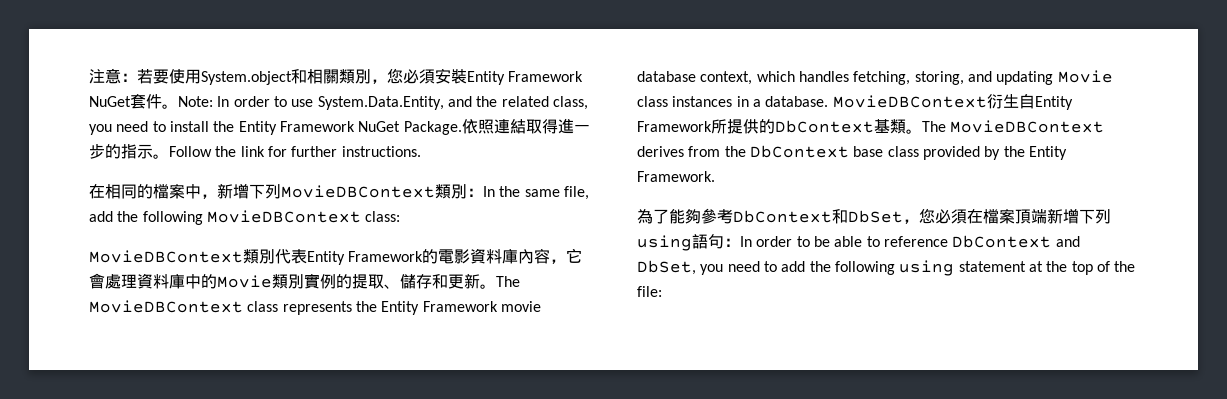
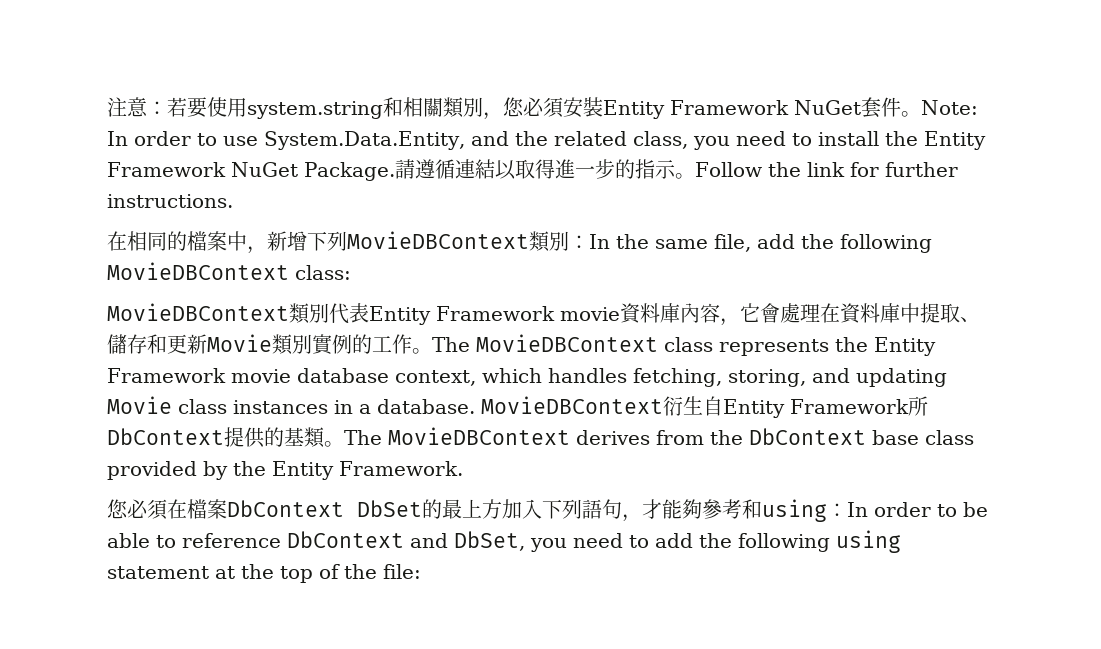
- 注意：若要使用System.object和相關類別，您必須安裝Entity Framework NuGet套件。
+ 注意：若要使用system.string和相關類別，您必須安裝Entity Framework NuGet套件。
- 依照連結取得進一步的指示。
+ 請遵循連結以取得進一步的指示。
- MovieDBContext類別代表Entity Framework的電影資料庫內容，它會處理資料庫中的Movie類別實例的提取、儲存和更新。
+ MovieDBContext類別代表Entity Framework movie資料庫內容，它會處理在資料庫中提取、儲存和更新Movie類別實例的工作。
- MovieDBContext衍生自Entity Framework所提供的DbContext基類。
+ MovieDBContext衍生自Entity Framework所DbContext提供的基類。
- 為了能夠參考DbContext和DbSet，您必須在檔案頂端新增下列using語句：In order to be able to reference DbContext and DbSet, you need to add the following using statement at the top of the file:
+ 您必須在檔案DbContext DbSet的最上方加入下列語句，才能夠參考和using：In order to be able to reference DbContext and DbSet, you need to add the following using statement at the top of the file:

